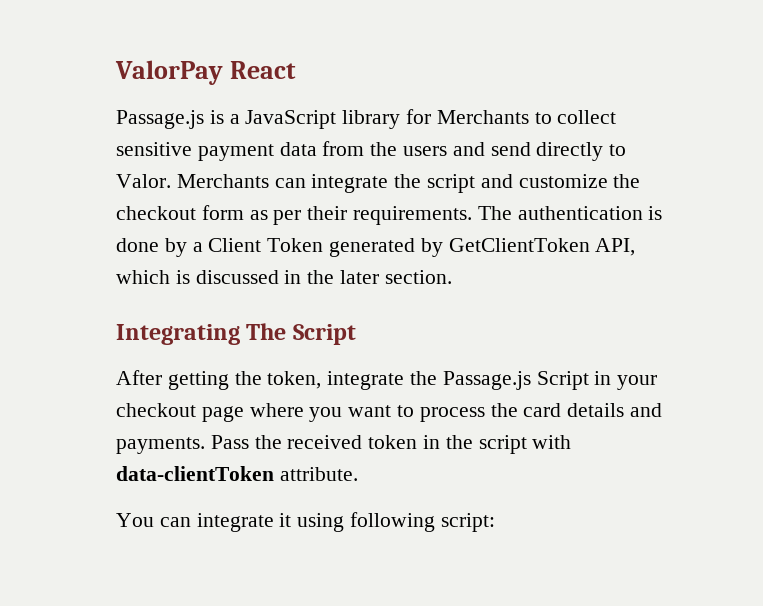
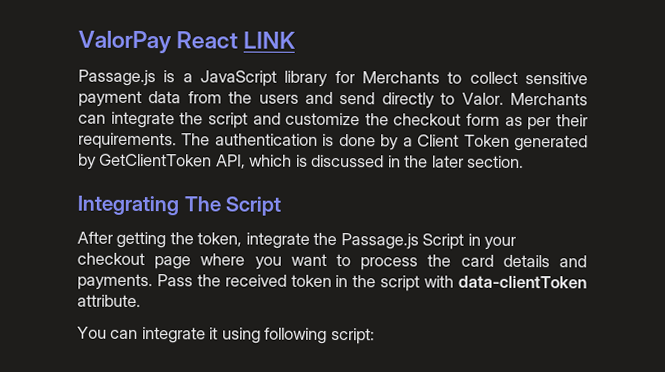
- ValorPay React
+ ValorPay React LINK

